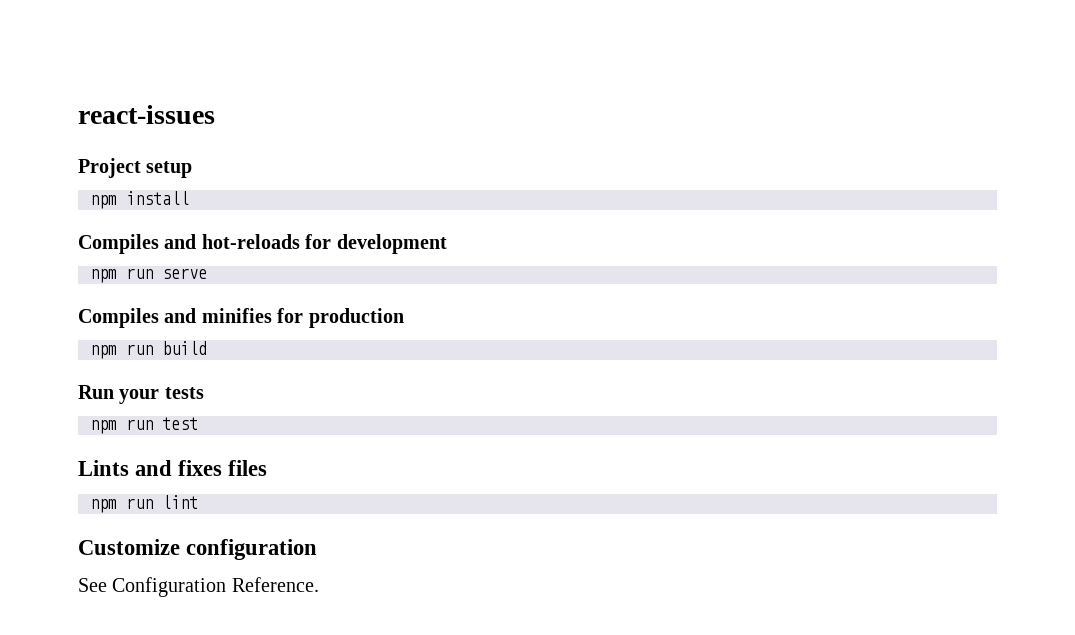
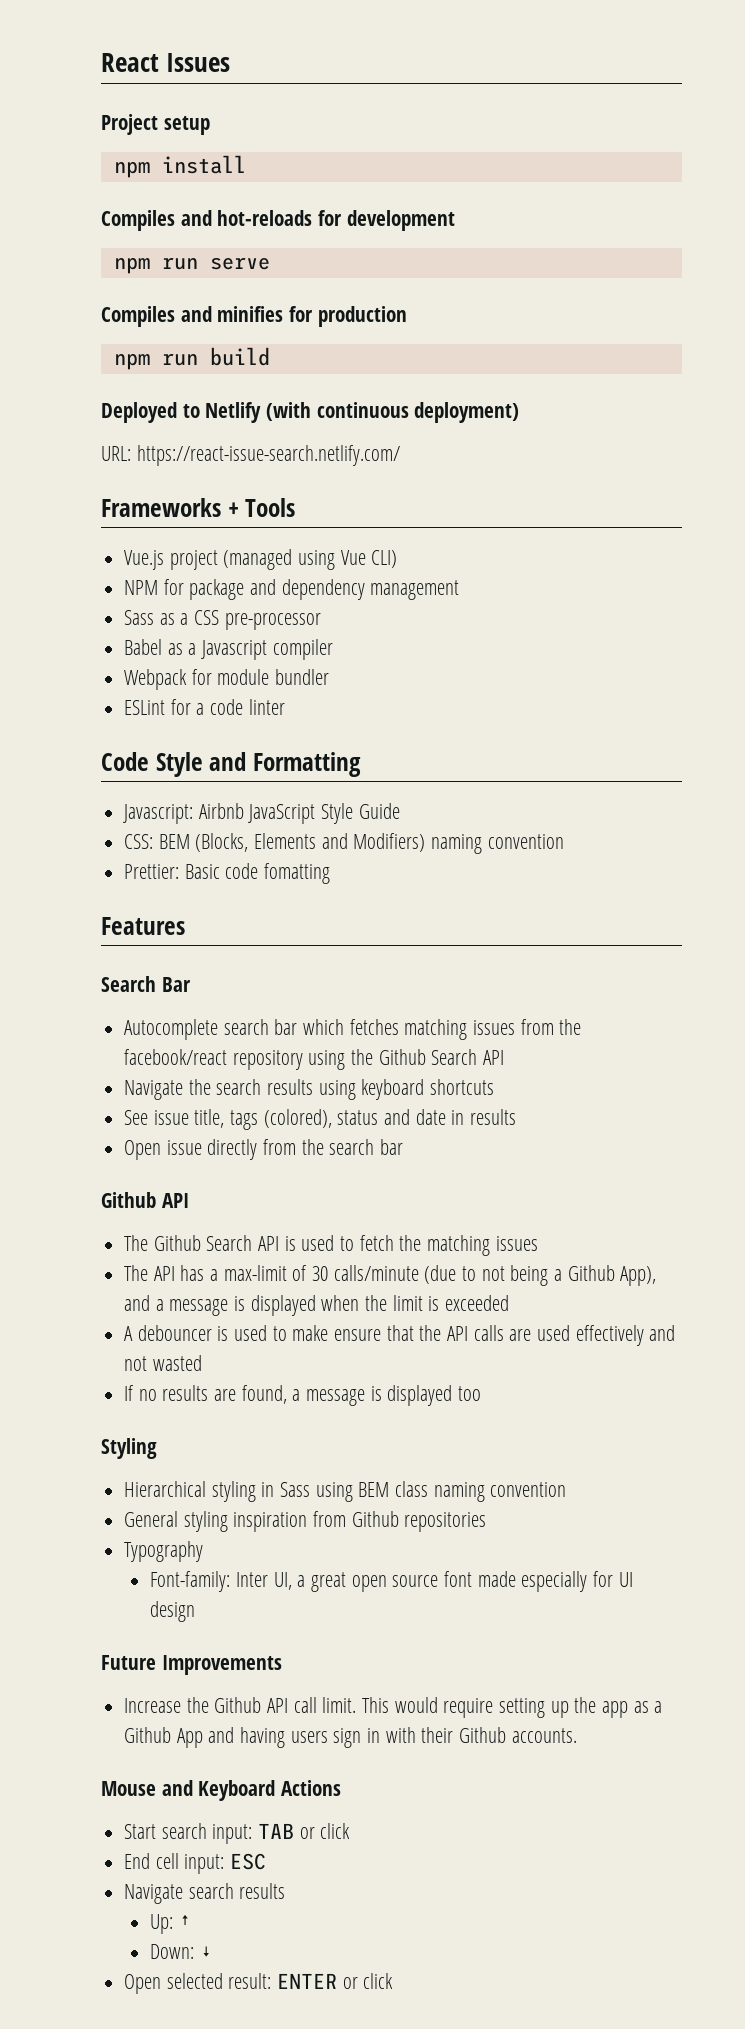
- react-issues
+ React Issues
- Run your tests
- npm run test
- Lints and fixes files
- npm run lint
- Customize configuration
- See Configuration Reference.
+ Deployed to Netlify (with continuous deployment)
+ URL: https://react-issue-search.netlify.com/
+ Frameworks + Tools
+ Vue.js project (managed using Vue CLI)
+ NPM for package and dependency management
+ Sass as a CSS pre-processor
+ Babel as a Javascript compiler
+ Webpack for module bundler
+ ESLint for a code linter
+ Code Style and Formatting
+ Javascript: Airbnb JavaScript Style Guide
+ CSS: BEM (Blocks, Elements and Modifiers) naming convention
+ Prettier: Basic code fomatting
+ Features
+ Search Bar
+ Autocomplete search bar which fetches matching issues from the facebook/react repository using the Github Search API
+ Navigate the search results using keyboard shortcuts
+ See issue title, tags (colored), status and date in results
+ Open issue directly from the search bar
+ Github API
+ The Github Search API is used to fetch the matching issues
+ The API has a max-limit of 30 calls/minute (due to not being a Github App), and a message is displayed when the limit is exceeded
+ A debouncer is used to make ensure that the API calls are used effectively and not wasted
+ If no results are found, a message is displayed too
+ Styling
+ Hierarchical styling in Sass using BEM class naming convention
+ General styling inspiration from Github repositories
+ Typography
+ Font-family: Inter UI, a great open source font made especially for UI design
+ Future Improvements
+ Increase the Github API call limit. This would require setting up the app as a Github App and having users sign in with their Github accounts.
+ Mouse and Keyboard Actions
+ Start search input: TAB or click
+ End cell input: ESC
+ Navigate search results
+ Up: ↑
+ Down: ↓
+ Open selected result: ENTER or click

